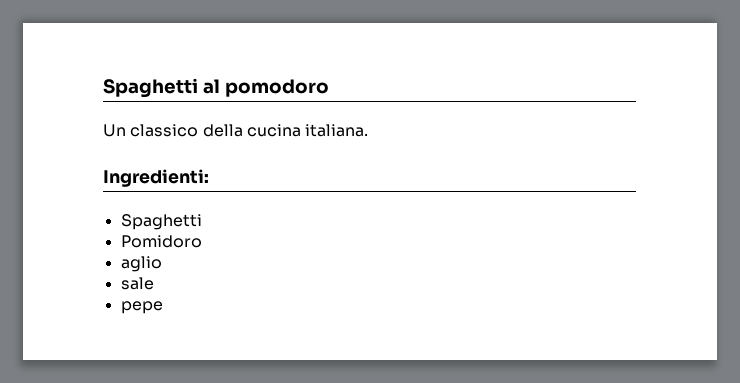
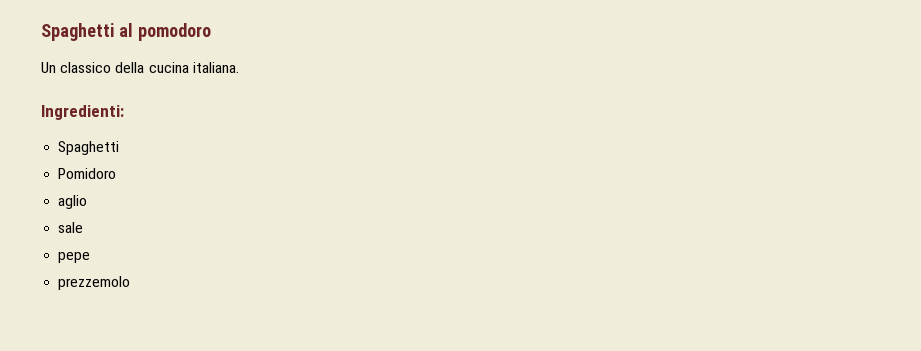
+ prezzemolo

